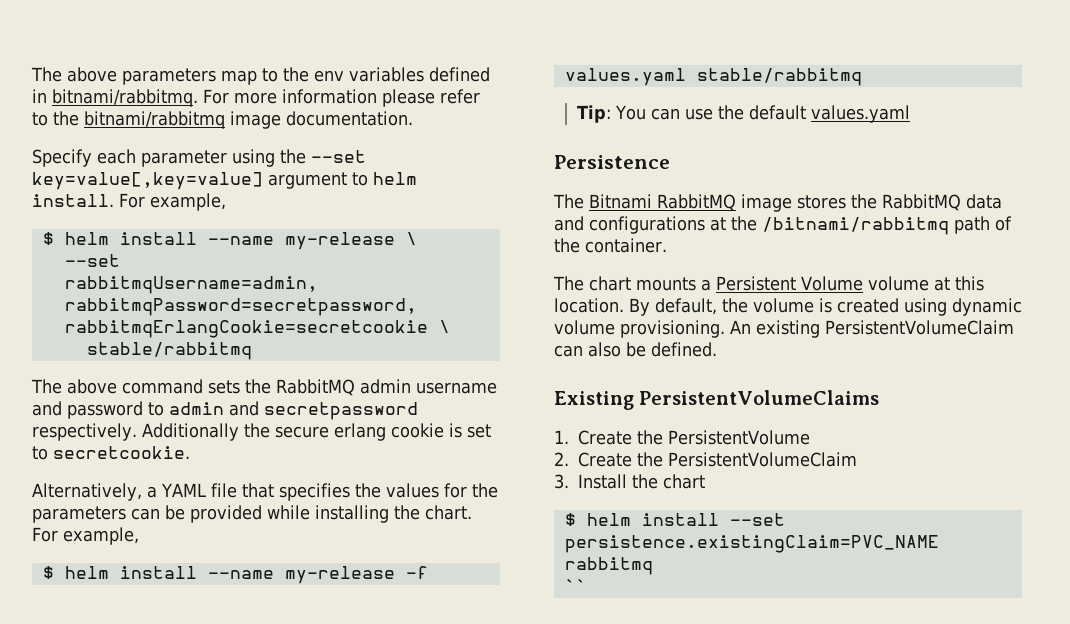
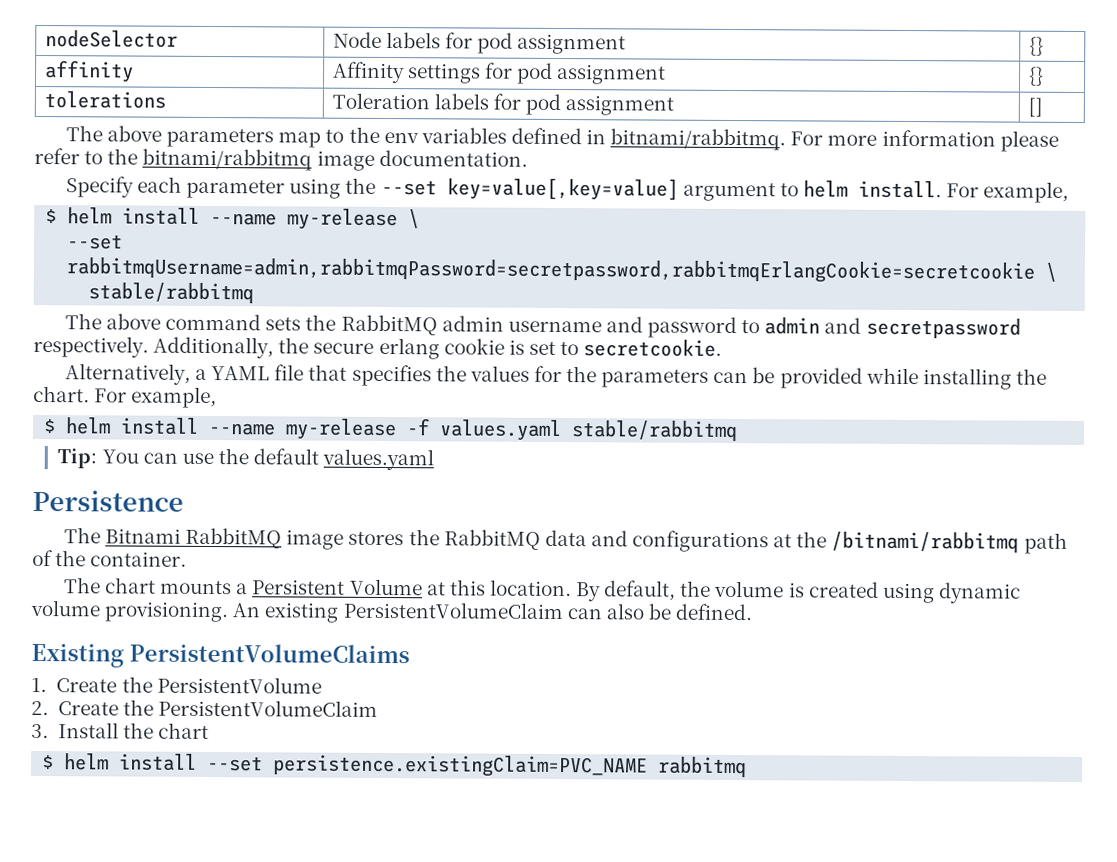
+ nodeSelector | Node labels for pod assignment | {}
+ affinity | Affinity settings for pod assignment | {}
+ tolerations | Toleration labels for pod assignment | []
- Additionally the secure erlang cookie is set to secretcookie.
+ Additionally, the secure erlang cookie is set to secretcookie.
- The chart mounts a Persistent Volume volume at this location.
+ The chart mounts a Persistent Volume at this location.
- ``

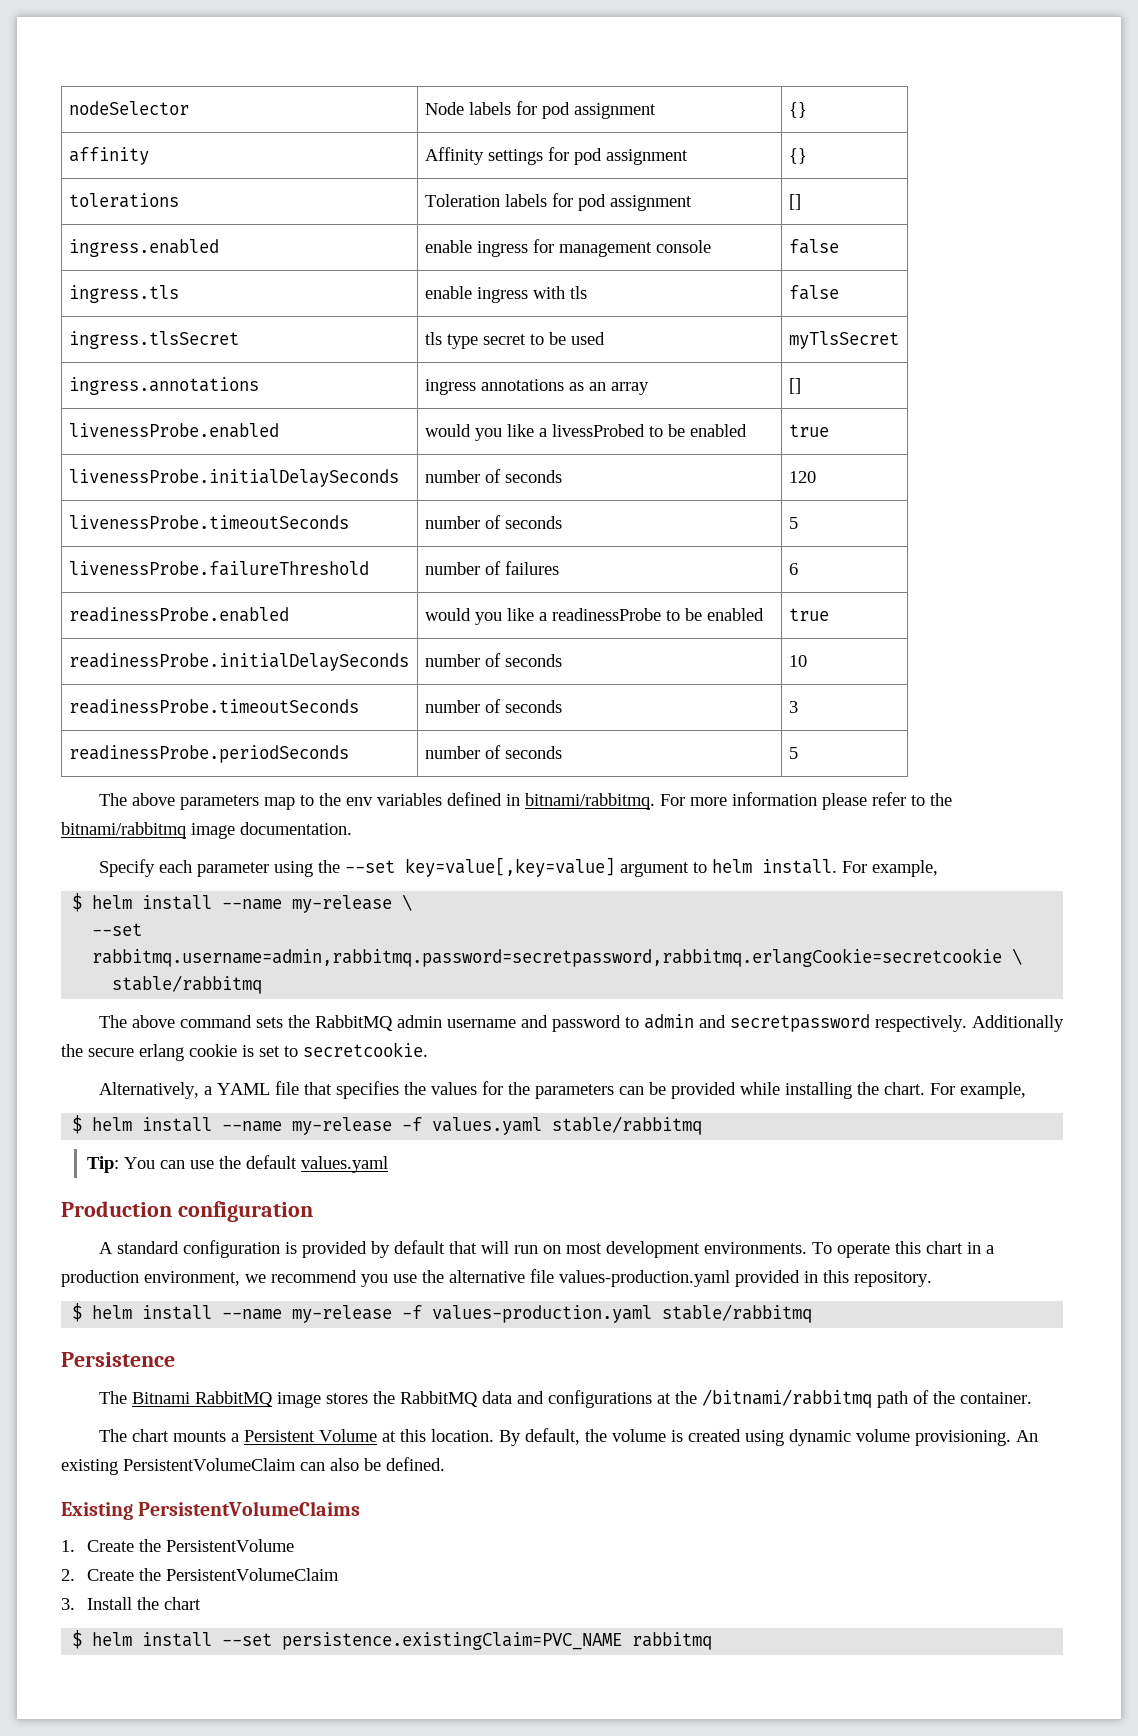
+ ingress.enabled | enable ingress for management console | false
+ ingress.tls | enable ingress with tls | false
+ ingress.tlsSecret | tls type secret to be used | myTlsSecret
+ ingress.annotations | ingress annotations as an array | []
+ livenessProbe.enabled | would you like a livessProbed to be enabled | true
+ livenessProbe.initialDelaySeconds | number of seconds | 120
+ livenessProbe.timeoutSeconds | number of seconds | 5
+ livenessProbe.failureThreshold | number of failures | 6
+ readinessProbe.enabled | would you like a readinessProbe to be enabled | true
+ readinessProbe.initialDelaySeconds | number of seconds | 10
+ readinessProbe.timeoutSeconds | number of seconds | 3
+ readinessProbe.periodSeconds | number of seconds | 5
- --set rabbitmqUsername=admin,rabbitmqPassword=secretpassword,rabbitmqErlangCookie=secretcookie \
+ --set rabbitmq.username=admin,rabbitmq.password=secretpassword,rabbitmq.erlangCookie=secretcookie \
- Additionally, the secure erlang cookie is set to secretcookie.
+ Additionally the secure erlang cookie is set to secretcookie.
+ Production configuration
+ A standard configuration is provided by default that will run on most development environments. To operate this chart in a production environment, we recommend you use the alternative file values-production.yaml provided in this repository.
+ $ helm install --name my-release -f values-production.yaml stable/rabbitmq

